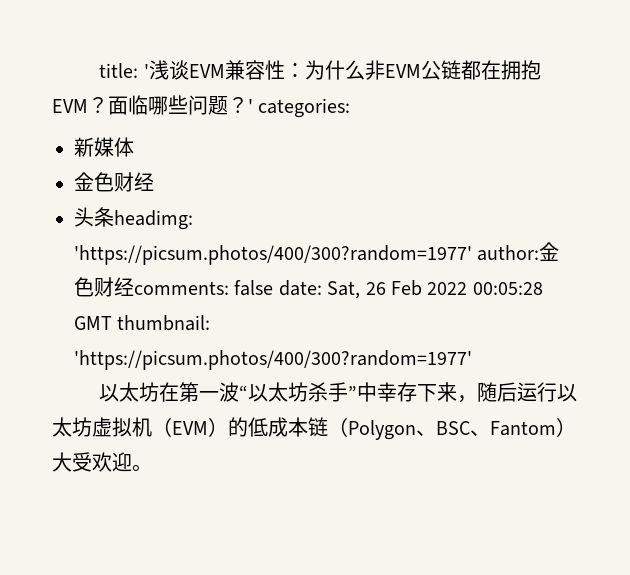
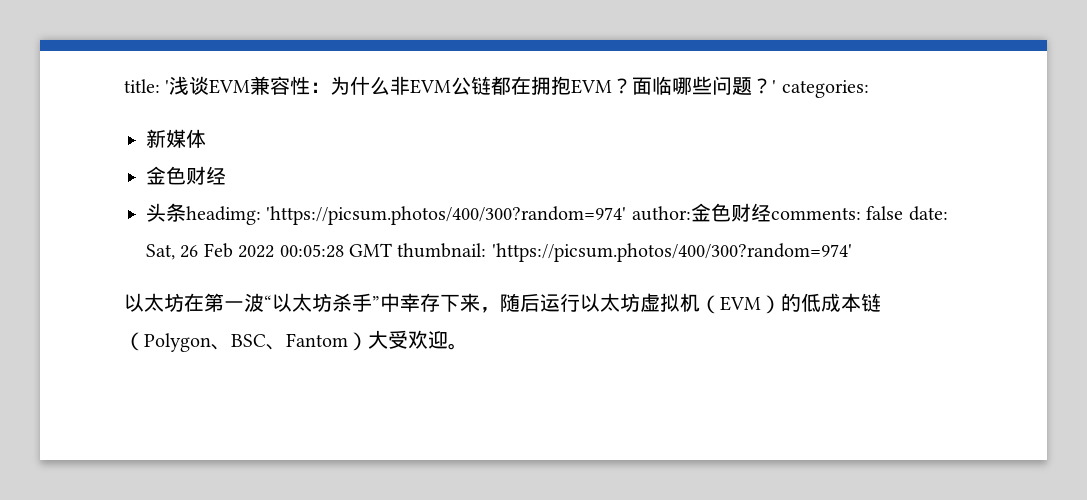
- 头条headimg: 'https://picsum.photos/400/300?random=1977' author:金色财经comments: false date: Sat, 26 Feb 2022 00:05:28 GMT thumbnail: 'https://picsum.photos/400/300?random=1977'
+ 头条headimg: 'https://picsum.photos/400/300?random=974' author:金色财经comments: false date: Sat, 26 Feb 2022 00:05:28 GMT thumbnail: 'https://picsum.photos/400/300?random=974'

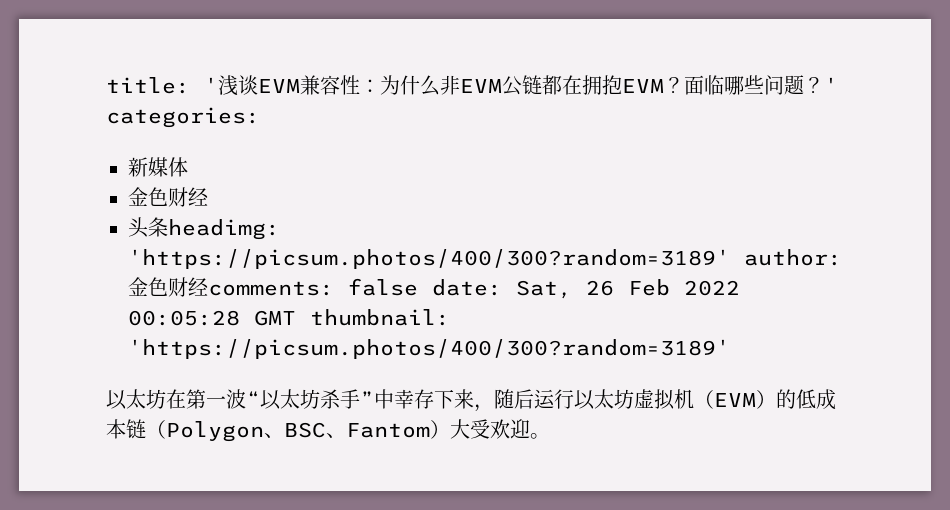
- 头条headimg: 'https://picsum.photos/400/300?random=974' author:金色财经comments: false date: Sat, 26 Feb 2022 00:05:28 GMT thumbnail: 'https://picsum.photos/400/300?random=974'
+ 头条headimg: 'https://picsum.photos/400/300?random=3189' author:金色财经comments: false date: Sat, 26 Feb 2022 00:05:28 GMT thumbnail: 'https://picsum.photos/400/300?random=3189'

